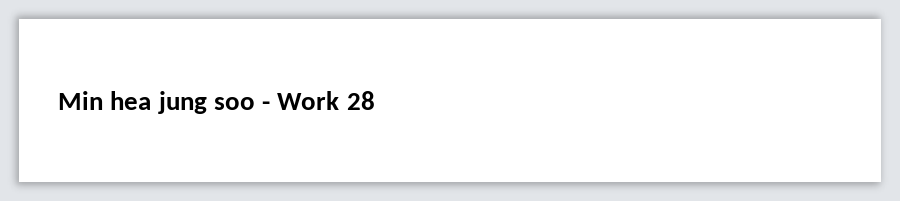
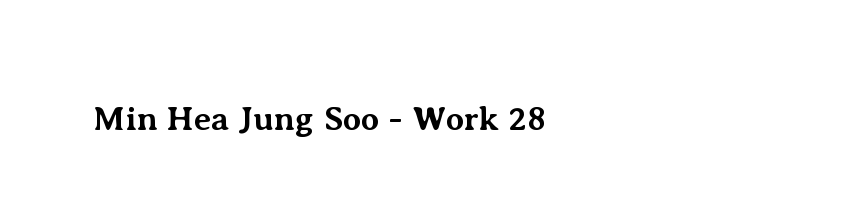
- Min hea jung soo - Work 28
+ Min Hea Jung Soo - Work 28

